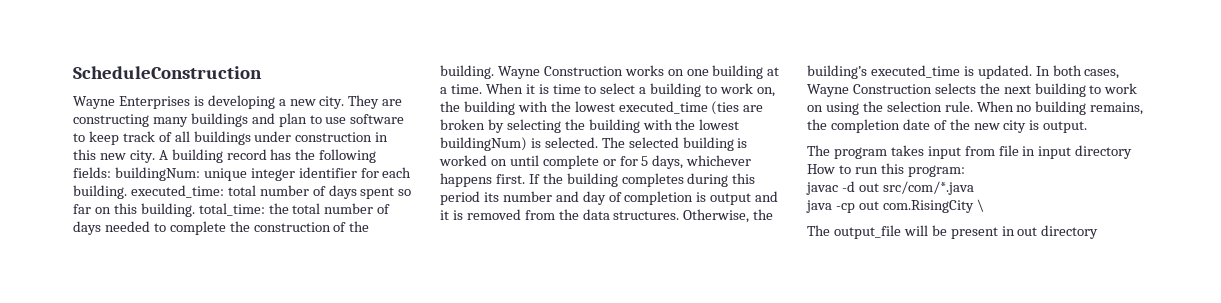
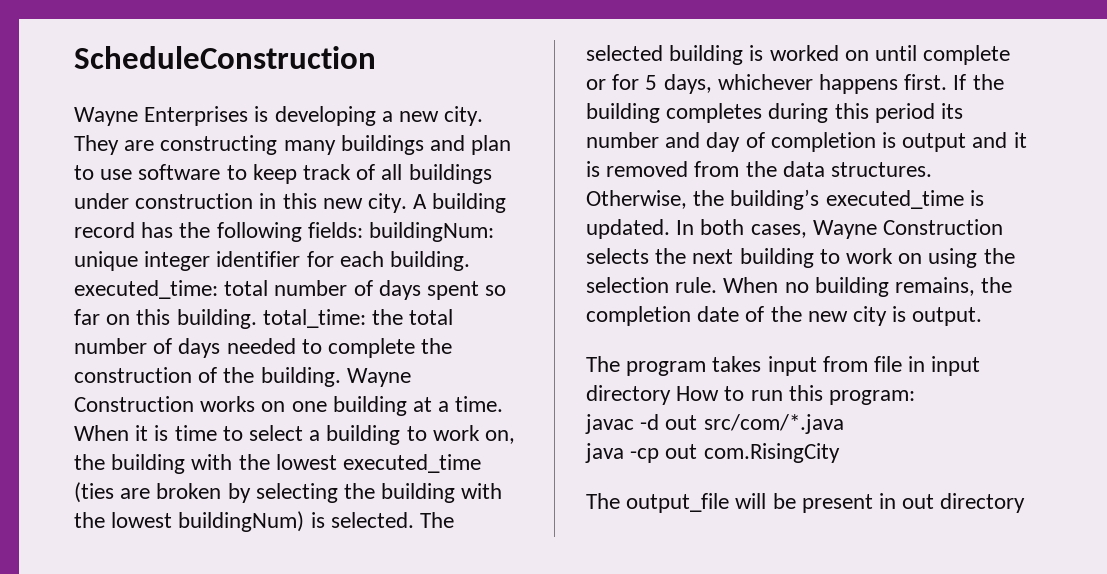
- java -cp out com.RisingCity \
+ java -cp out com.RisingCity

